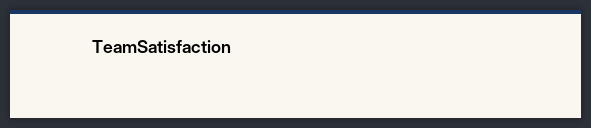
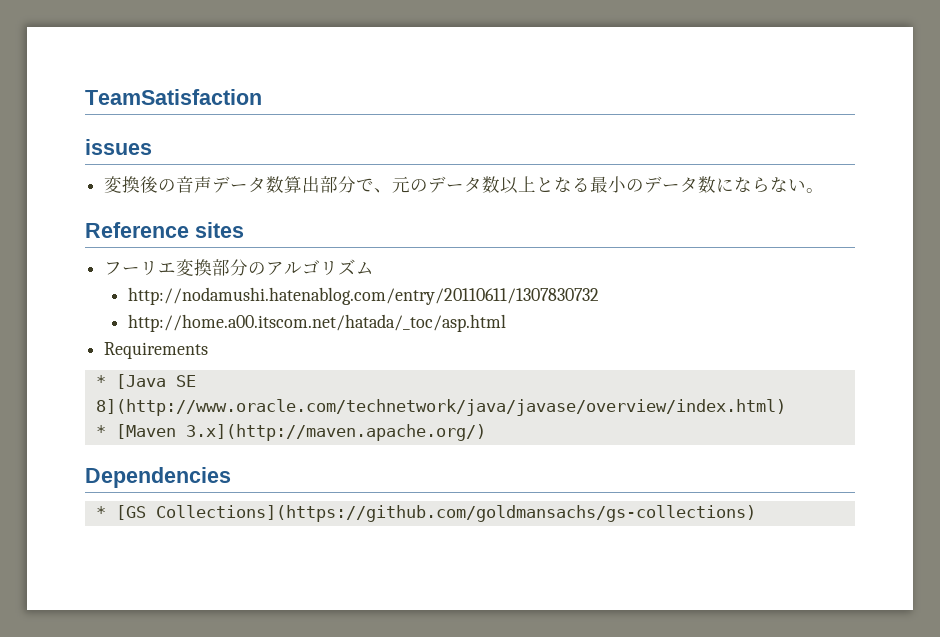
+ issues
+ 変換後の音声データ数算出部分で、元のデータ数以上となる最小のデータ数にならない。
+ Reference sites
+ フーリエ変換部分のアルゴリズム
+ http://nodamushi.hatenablog.com/entry/20110611/1307830732
+ http://home.a00.itscom.net/hatada/_toc/asp.html
+ Requirements
+ * [Java SE 8](http://www.oracle.com/technetwork/java/javase/overview/index.html)
+ * [Maven 3.x](http://maven.apache.org/)
+ Dependencies
+ * [GS Collections](https://github.com/goldmansachs/gs-collections)

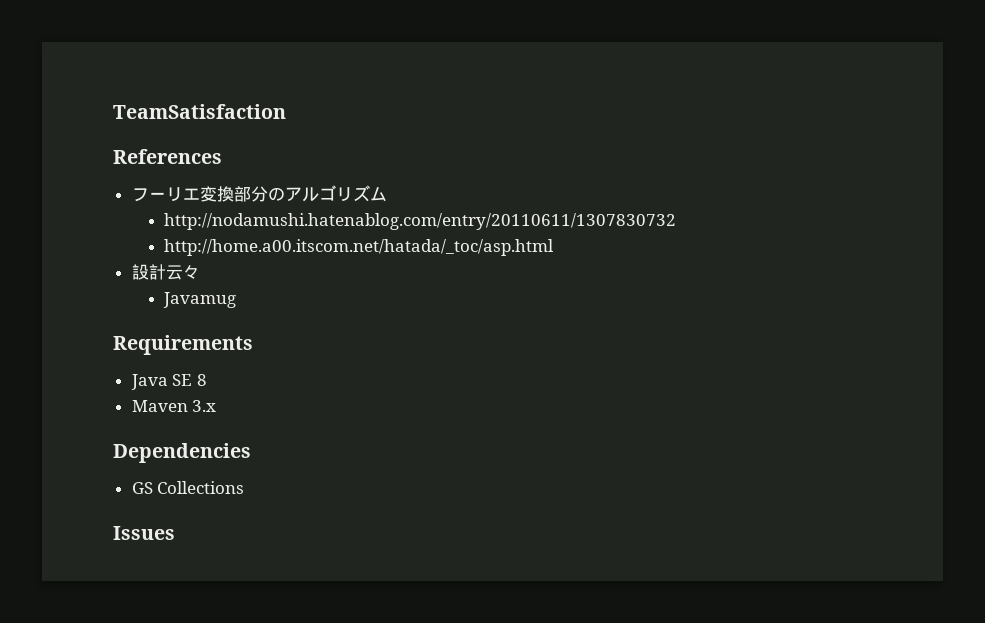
- issues
- 変換後の音声データ数算出部分で、元のデータ数以上となる最小のデータ数にならない。
- Reference sites
+ References
+ 設計云々
+ Javamug
  Requirements
- * [Java SE 8](http://www.oracle.com/technetwork/java/javase/overview/index.html)
- * [Maven 3.x](http://maven.apache.org/)
+ Java SE 8
+ Maven 3.x
  Dependencies
- * [GS Collections](https://github.com/goldmansachs/gs-collections)
+ GS Collections
+ Issues

